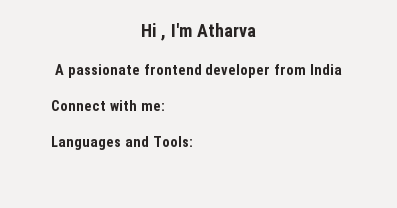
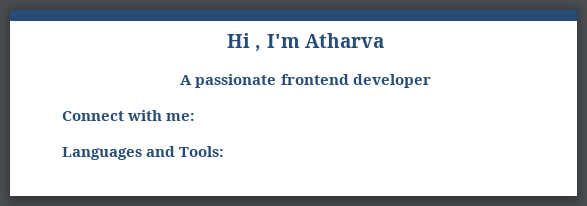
- A passionate frontend developer from India
+ A passionate frontend developer

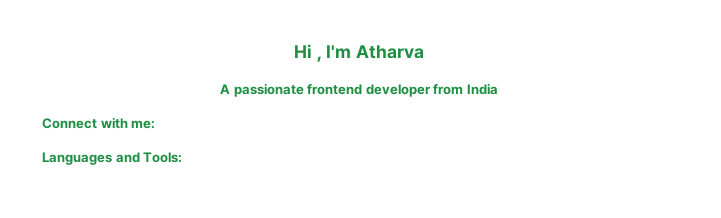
- A passionate frontend developer
+ A passionate frontend developer from India

